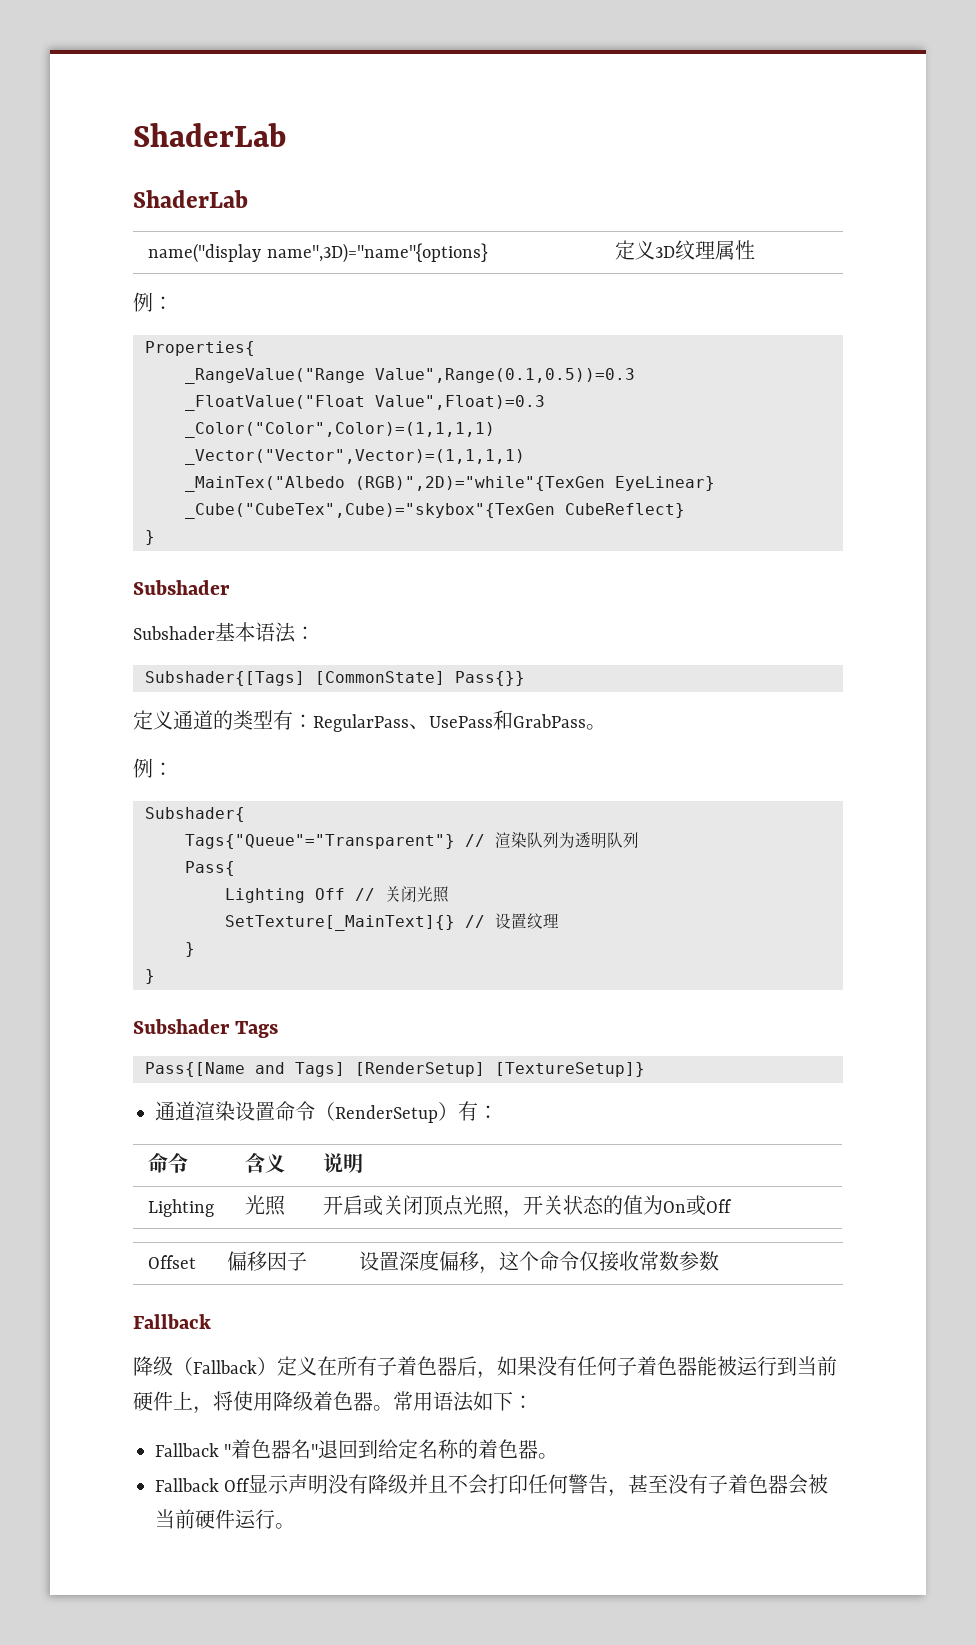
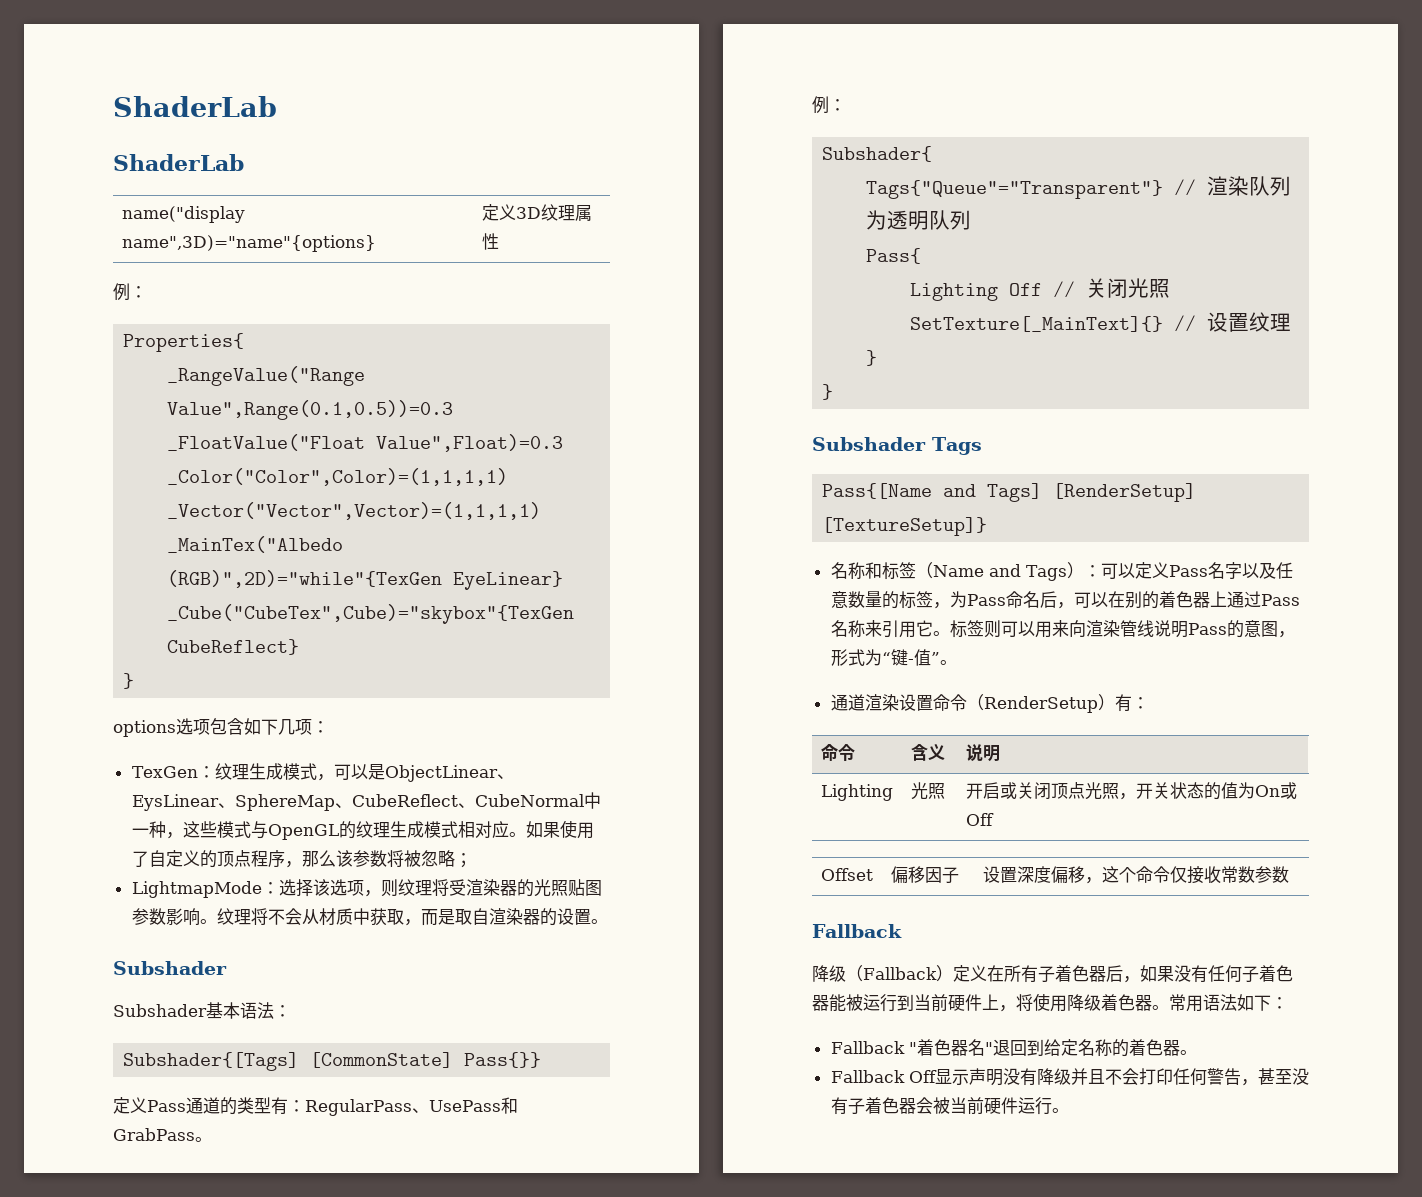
+ options选项包含如下几项：
+ TexGen：纹理生成模式，可以是ObjectLinear、EysLinear、SphereMap、CubeReflect、CubeNormal中一种，这些模式与OpenGL的纹理生成模式相对应。如果使用了自定义的顶点程序，那么该参数将被忽略；
+ LightmapMode：选择该选项，则纹理将受渲染器的光照贴图参数影响。纹理将不会从材质中获取，而是取自渲染器的设置。
- 定义通道的类型有：RegularPass、UsePass和GrabPass。
+ 定义Pass通道的类型有：RegularPass、UsePass和GrabPass。
+ 名称和标签（Name and Tags）：可以定义Pass名字以及任意数量的标签，为Pass命名后，可以在别的着色器上通过Pass名称来引用它。标签则可以用来向渲染管线说明Pass的意图，形式为“键-值”。

